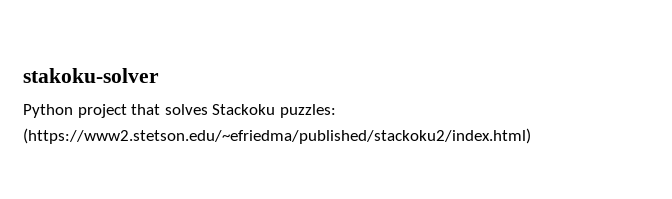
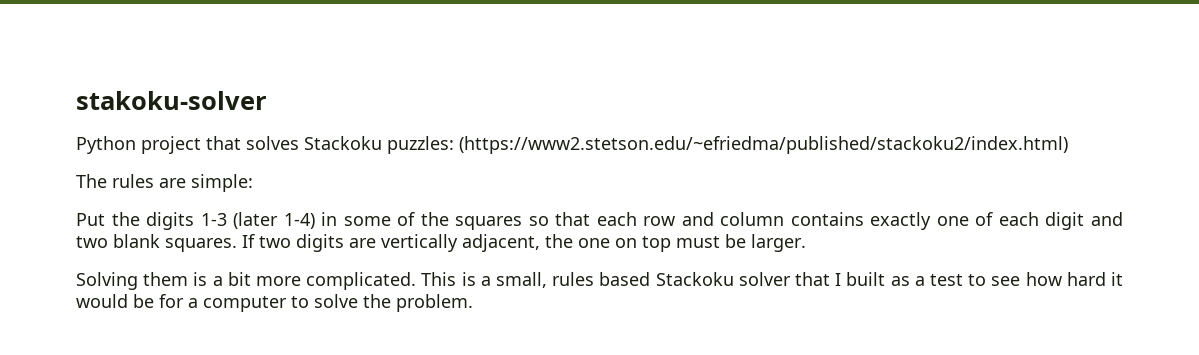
+ The rules are simple:
+ Put the digits 1-3 (later 1-4) in some of the squares so that each row and column contains exactly one of each digit and two blank squares. If two digits are vertically adjacent, the one on top must be larger.
+ Solving them is a bit more complicated. This is a small, rules based Stackoku solver that I built as a test to see how hard it would be for a computer to solve the problem.

